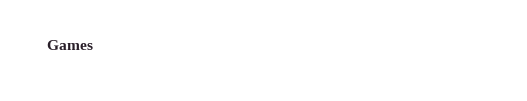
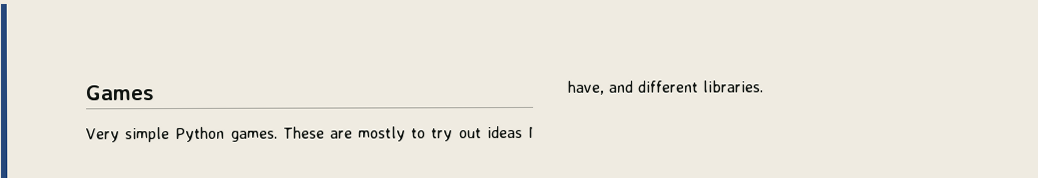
+ Very simple Python games. These are mostly to try out ideas I have, and different libraries.

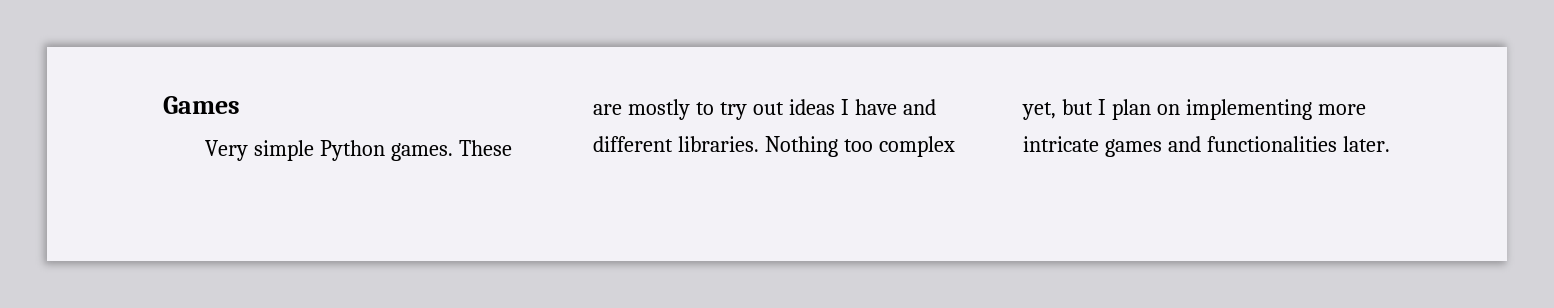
- These are mostly to try out ideas I have, and different libraries.
+ These are mostly to try out ideas I have and different libraries.
+ Nothing too complex yet, but I plan on implementing more intricate games and functionalities later.

